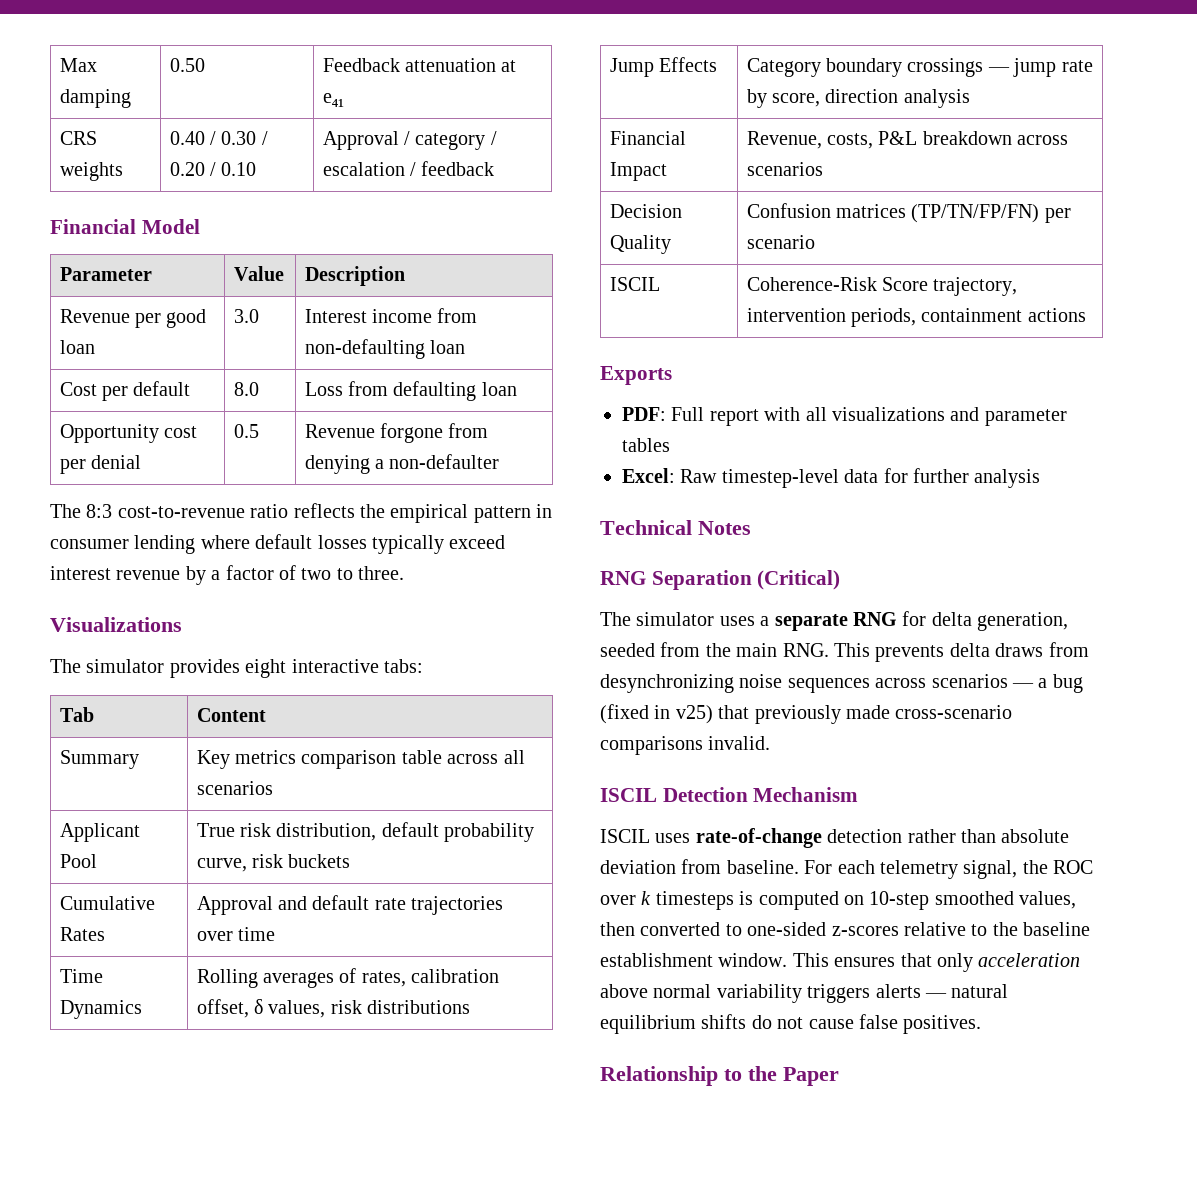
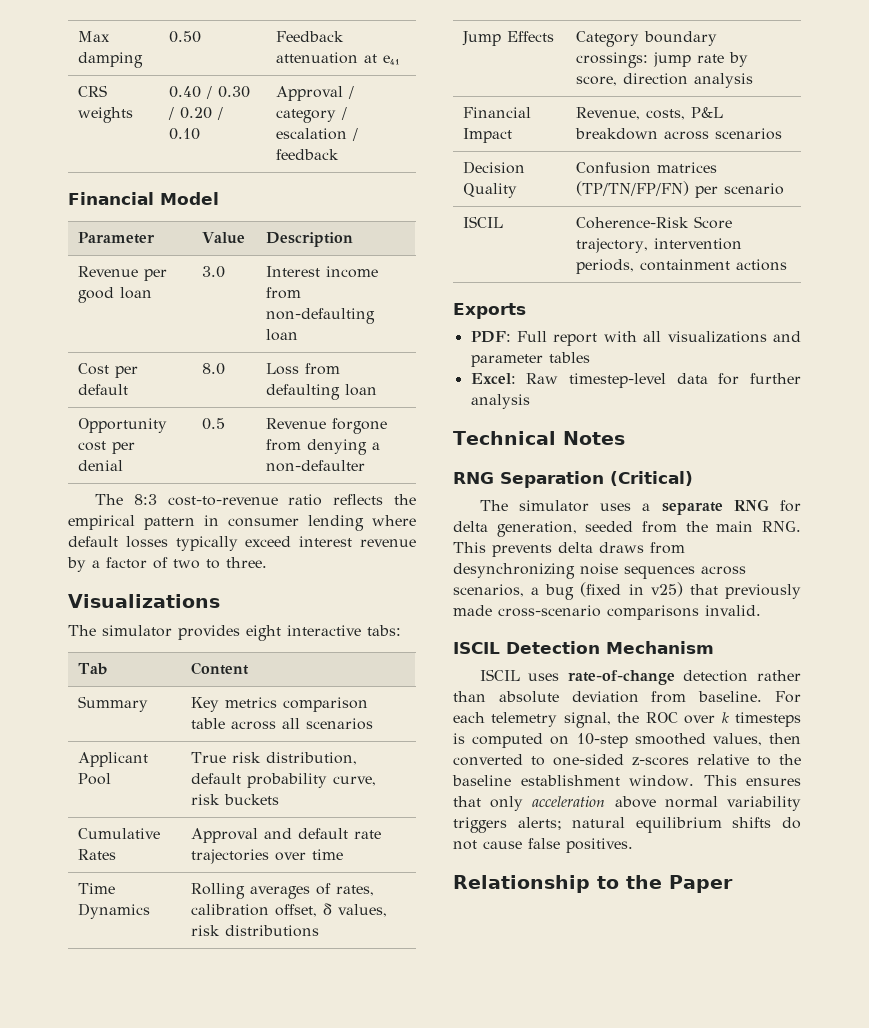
- Jump Effects | Category boundary crossings — jump rate by score, direction analysis
+ Jump Effects | Category boundary crossings: jump rate by score, direction analysis
- The simulator uses a separate RNG for delta generation, seeded from the main RNG. This prevents delta draws from desynchronizing noise sequences across scenarios — a bug (fixed in v25) that previously made cross-scenario comparisons invalid.
+ The simulator uses a separate RNG for delta generation, seeded from the main RNG. This prevents delta draws from desynchronizing noise sequences across scenarios, a bug (fixed in v25) that previously made cross-scenario comparisons invalid.
- This ensures that only acceleration above normal variability triggers alerts — natural equilibrium shifts do not cause false positives.
+ This ensures that only acceleration above normal variability triggers alerts; natural equilibrium shifts do not cause false positives.

